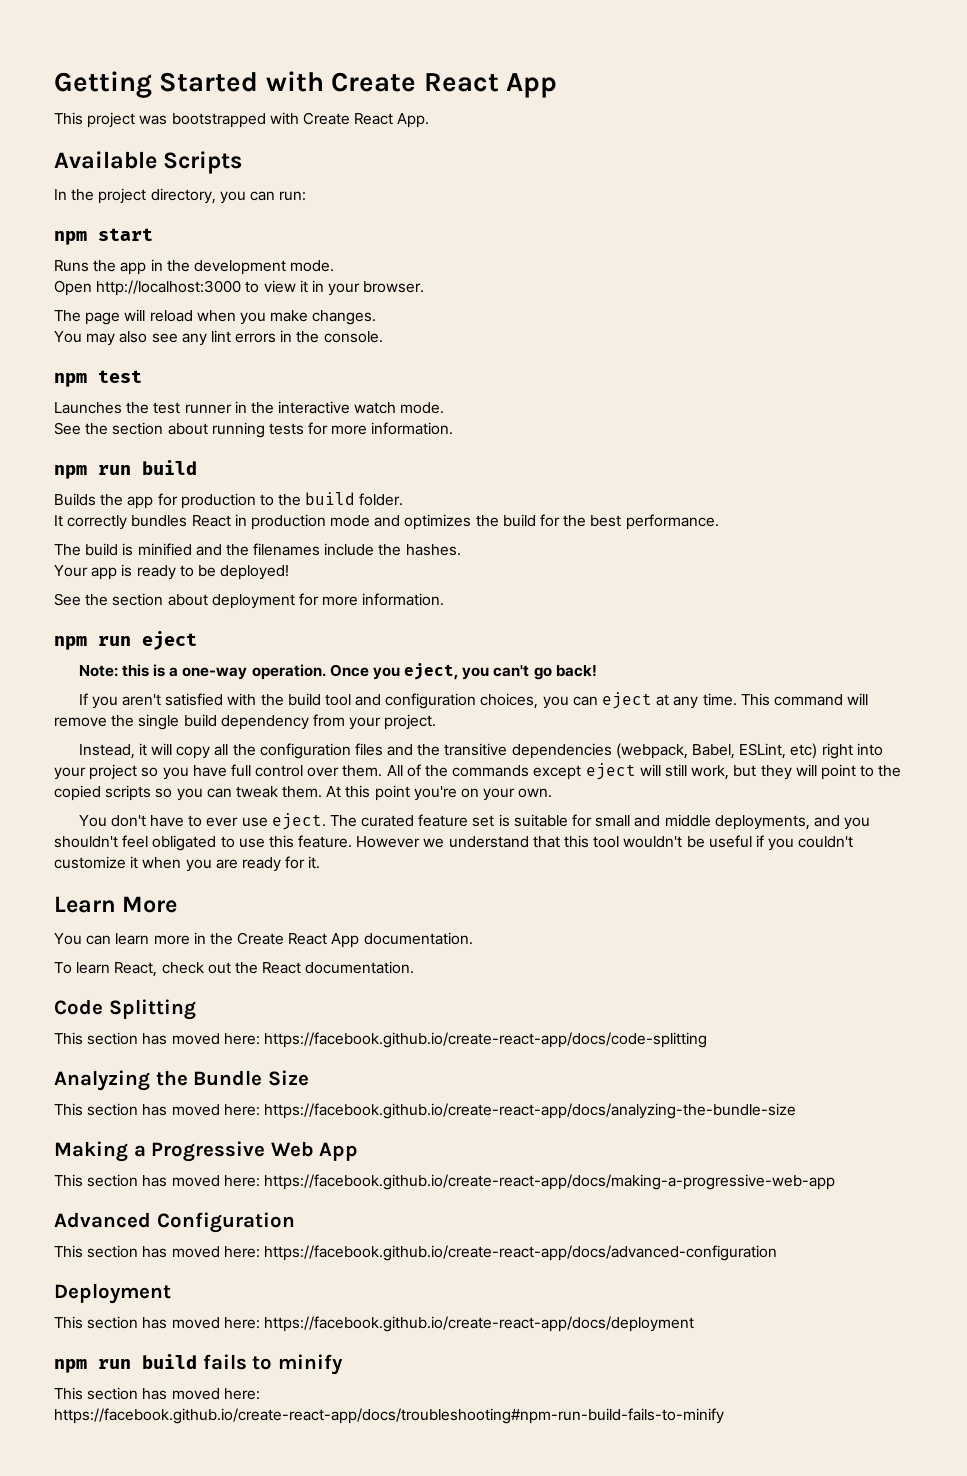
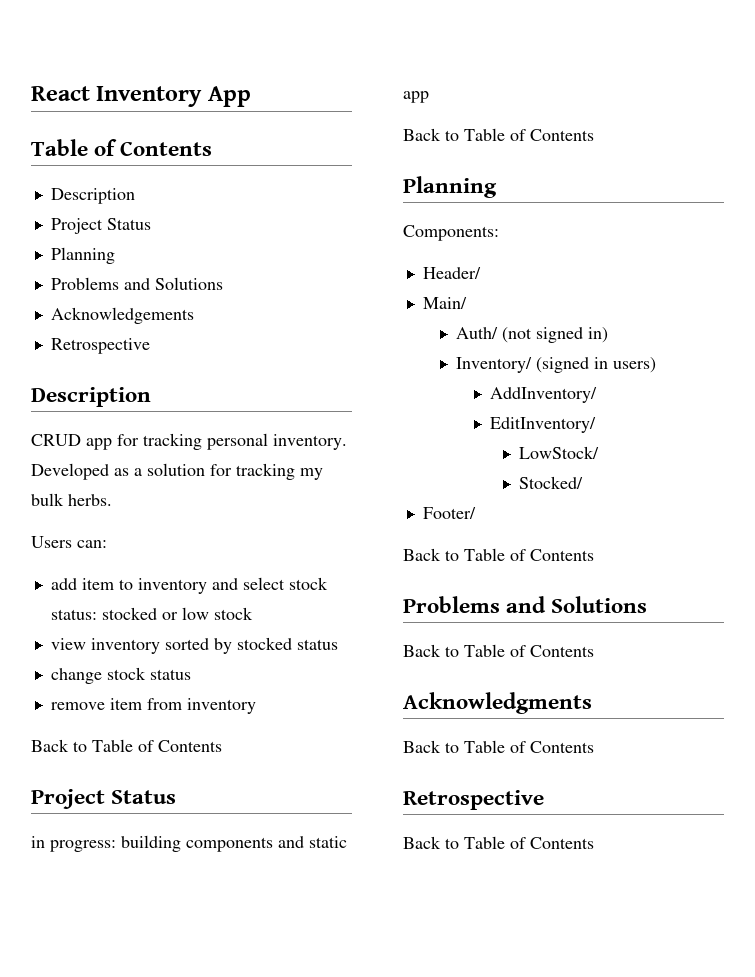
- Getting Started with Create React App
- This project was bootstrapped with Create React App.
- Available Scripts
- In the project directory, you can run:
- npm start
- Runs the app in the development mode.
- Open http://localhost:3000 to view it in your browser.
- The page will reload when you make changes.
- You may also see any lint errors in the console.
- npm test
- Launches the test runner in the interactive watch mode.
- See the section about running tests for more information.
- npm run build
- Builds the app for production to the build folder.
- It correctly bundles React in production mode and optimizes the build for the best performance.
- The build is minified and the filenames include the hashes.
- Your app is ready to be deployed!
- See the section about deployment for more information.
- npm run eject
- Note: this is a one-way operation. Once you eject, you can't go back!
- If you aren't satisfied with the build tool and configuration choices, you can eject at any time. This command will remove the single build dependency from your project.
- Instead, it will copy all the configuration files and the transitive dependencies (webpack, Babel, ESLint, etc) right into your project so you have full control over them. All of the commands except eject will still work, but they will point to the copied scripts so you can tweak them. At this point you're on your own.
- You don't have to ever use eject. The curated feature set is suitable for small and middle deployments, and you shouldn't feel obligated to use this feature. However we understand that this tool wouldn't be useful if you couldn't customize it when you are ready for it.
- Learn More
- You can learn more in the Create React App documentation.
- To learn React, check out the React documentation.
- Code Splitting
- This section has moved here: https://facebook.github.io/create-react-app/docs/code-splitting
- Analyzing the Bundle Size
- This section has moved here: https://facebook.github.io/create-react-app/docs/analyzing-the-bundle-size
- Making a Progressive Web App
- This section has moved here: https://facebook.github.io/create-react-app/docs/making-a-progressive-web-app
- Advanced Configuration
- This section has moved here: https://facebook.github.io/create-react-app/docs/advanced-configuration
- Deployment
- This section has moved here: https://facebook.github.io/create-react-app/docs/deployment
- npm run build fails to minify
- This section has moved here: https://facebook.github.io/create-react-app/docs/troubleshooting#npm-run-build-fails-to-minify
+ React Inventory App
+ Table of Contents
+ Description
+ Project Status
+ Planning
+ Problems and Solutions
+ Acknowledgements
+ Retrospective
+ Description
+ CRUD app for tracking personal inventory. Developed as a solution for tracking my bulk herbs.
+ Users can:
+ add item to inventory and select stock status: stocked or low stock
+ view inventory sorted by stocked status
+ change stock status
+ remove item from inventory
+ Back to Table of Contents
+ Project Status
+ in progress: building components and static app
+ Back to Table of Contents
+ Planning
+ Components:
+ Header/
+ Main/
+ Auth/ (not signed in)
+ Inventory/ (signed in users)
+ AddInventory/
+ EditInventory/
+ LowStock/
+ Stocked/
+ Footer/
+ Back to Table of Contents
+ Problems and Solutions
+ Back to Table of Contents
+ Acknowledgments
+ Back to Table of Contents
+ Retrospective
+ Back to Table of Contents

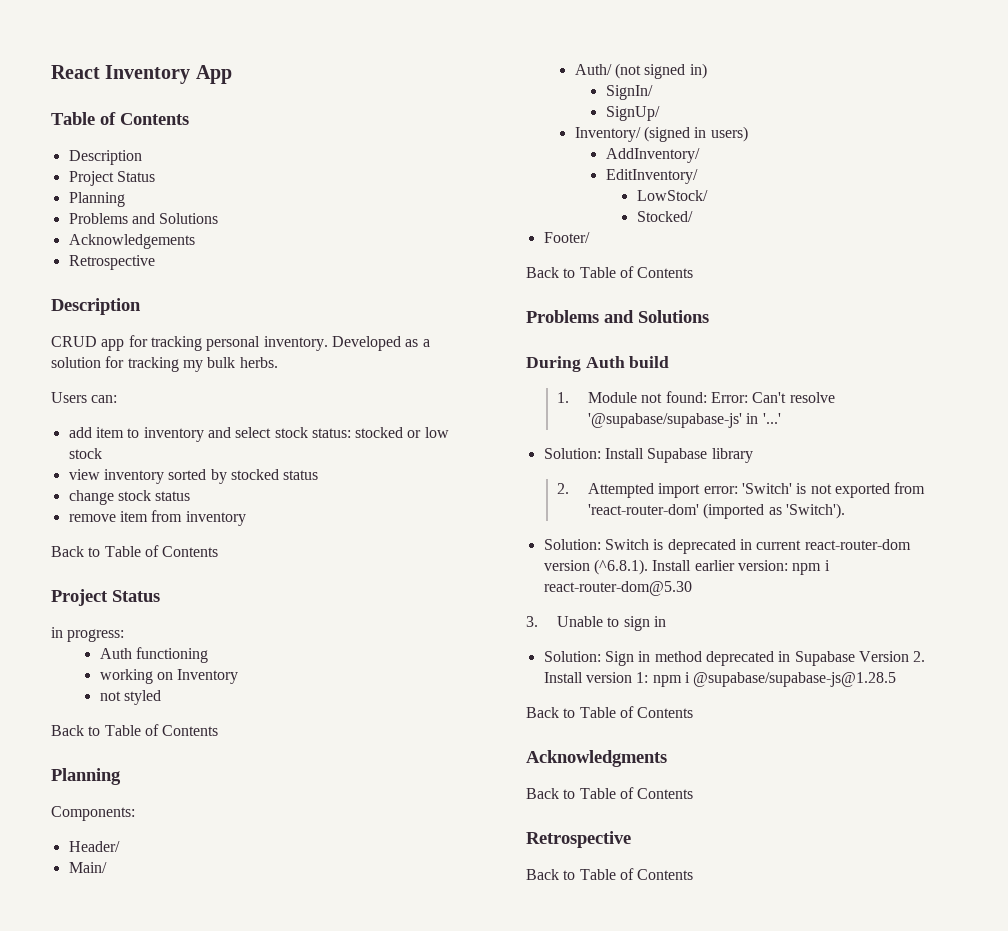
- in progress: building components and static app
+ in progress:
+ Auth functioning
+ working on Inventory
+ not styled
+ SignIn/
+ SignUp/
+ During Auth build
+ 1. Module not found: Error: Can't resolve '@supabase/supabase-js' in '...'
+ Solution: Install Supabase library
+ 2. Attempted import error: 'Switch' is not exported from 'react-router-dom' (imported as 'Switch').
+ Solution: Switch is deprecated in current react-router-dom version (^6.8.1). Install earlier version: npm i react-router-dom@5.30
+ 3. Unable to sign in
+ Solution: Sign in method deprecated in Supabase Version 2. Install version 1: npm i @supabase/supabase-js@1.28.5

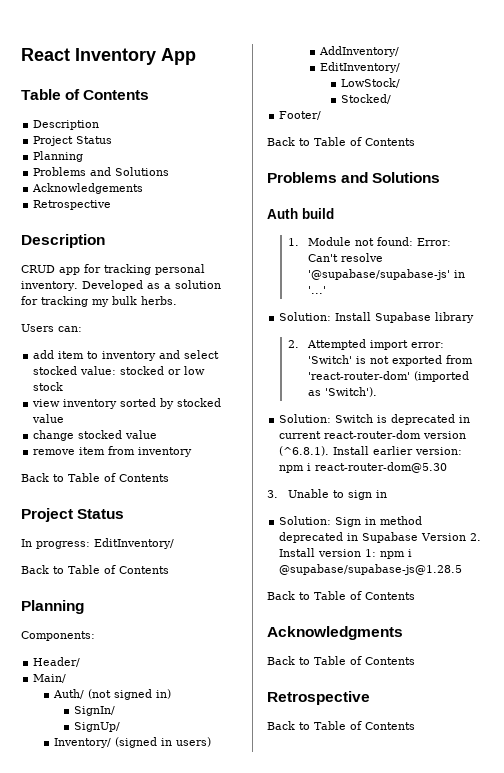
- add item to inventory and select stock status: stocked or low stock
+ add item to inventory and select stocked value: stocked or low stock
- view inventory sorted by stocked status
+ view inventory sorted by stocked value
- change stock status
+ change stocked value
- in progress:
- Auth functioning
- working on Inventory
- not styled
+ In progress: EditInventory/
- During Auth build
+ Auth build

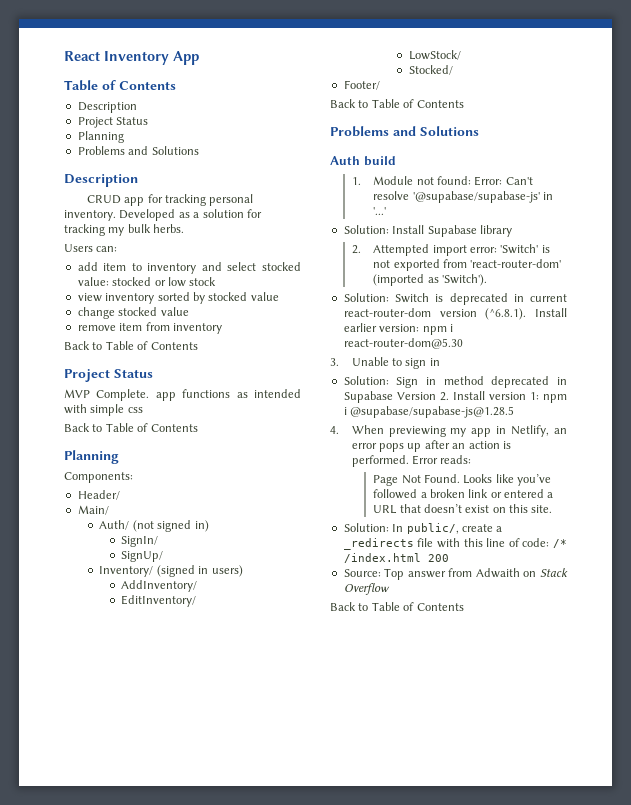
- Acknowledgements
- Retrospective
- In progress: EditInventory/
+ MVP Complete. app functions as intended with simple css
  Solution: Sign in method deprecated in Supabase Version 2. Install version 1: npm i @supabase/supabase-js@1.28.5
- Back to Table of Contents
- Acknowledgments
- Back to Table of Contents
- Retrospective
+ 4. When previewing my app in Netlify, an error pops up after an action is performed. Error reads:
+ Page Not Found. Looks like you’ve followed a broken link or entered a URL that doesn’t exist on this site.
+ Solution: In public/, create a _redirects file with this line of code: /* /index.html 200
+ Source: Top answer from Adwaith on Stack Overflow

